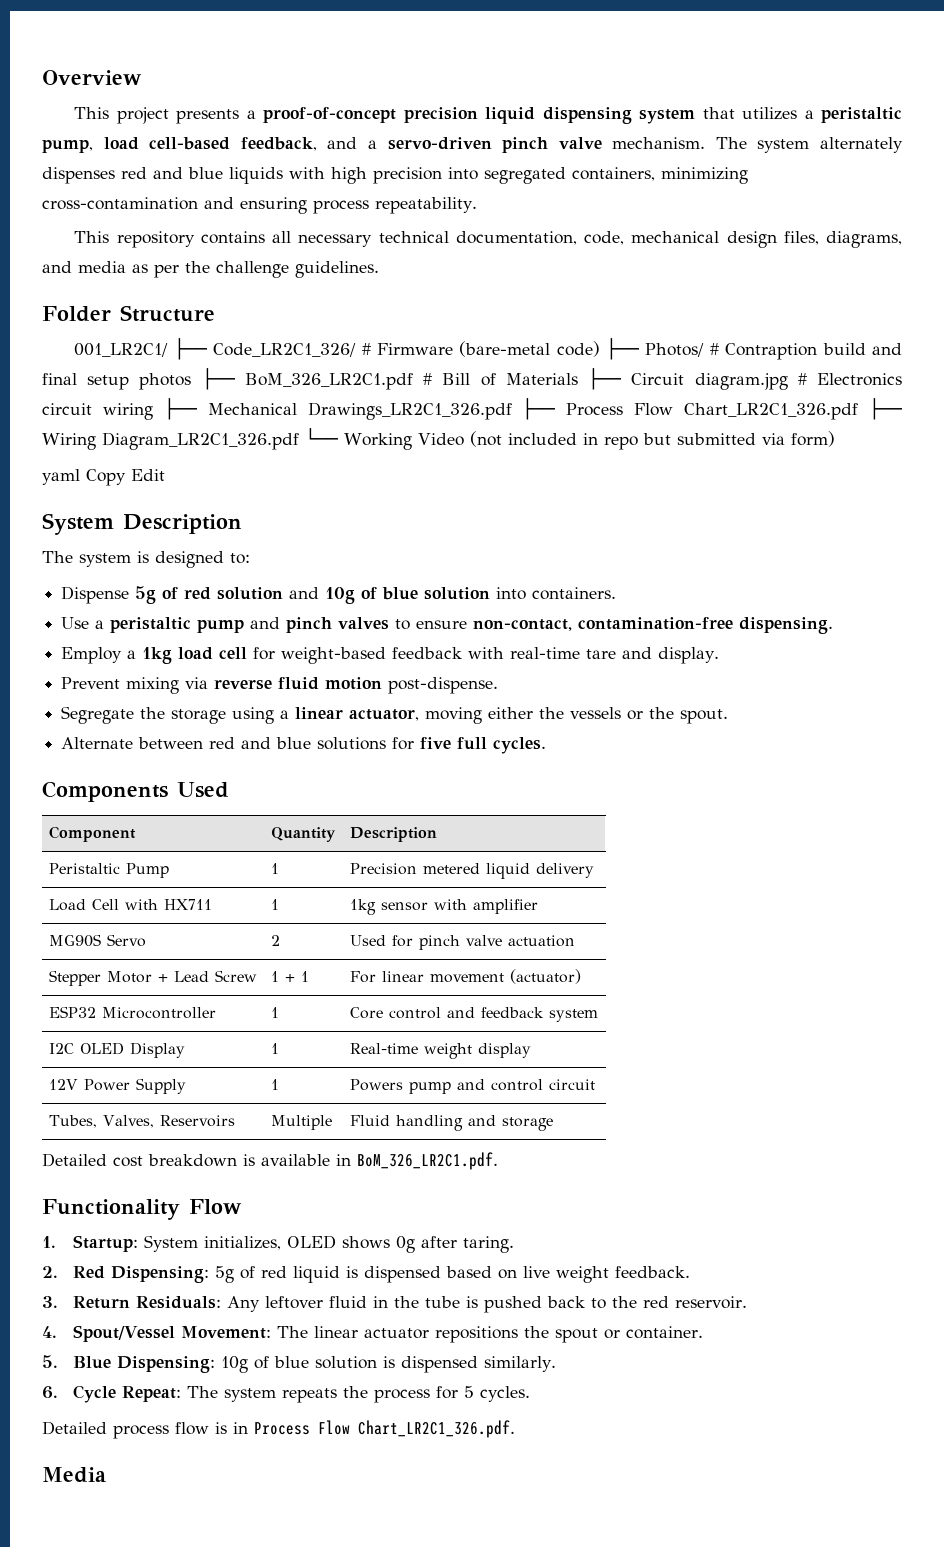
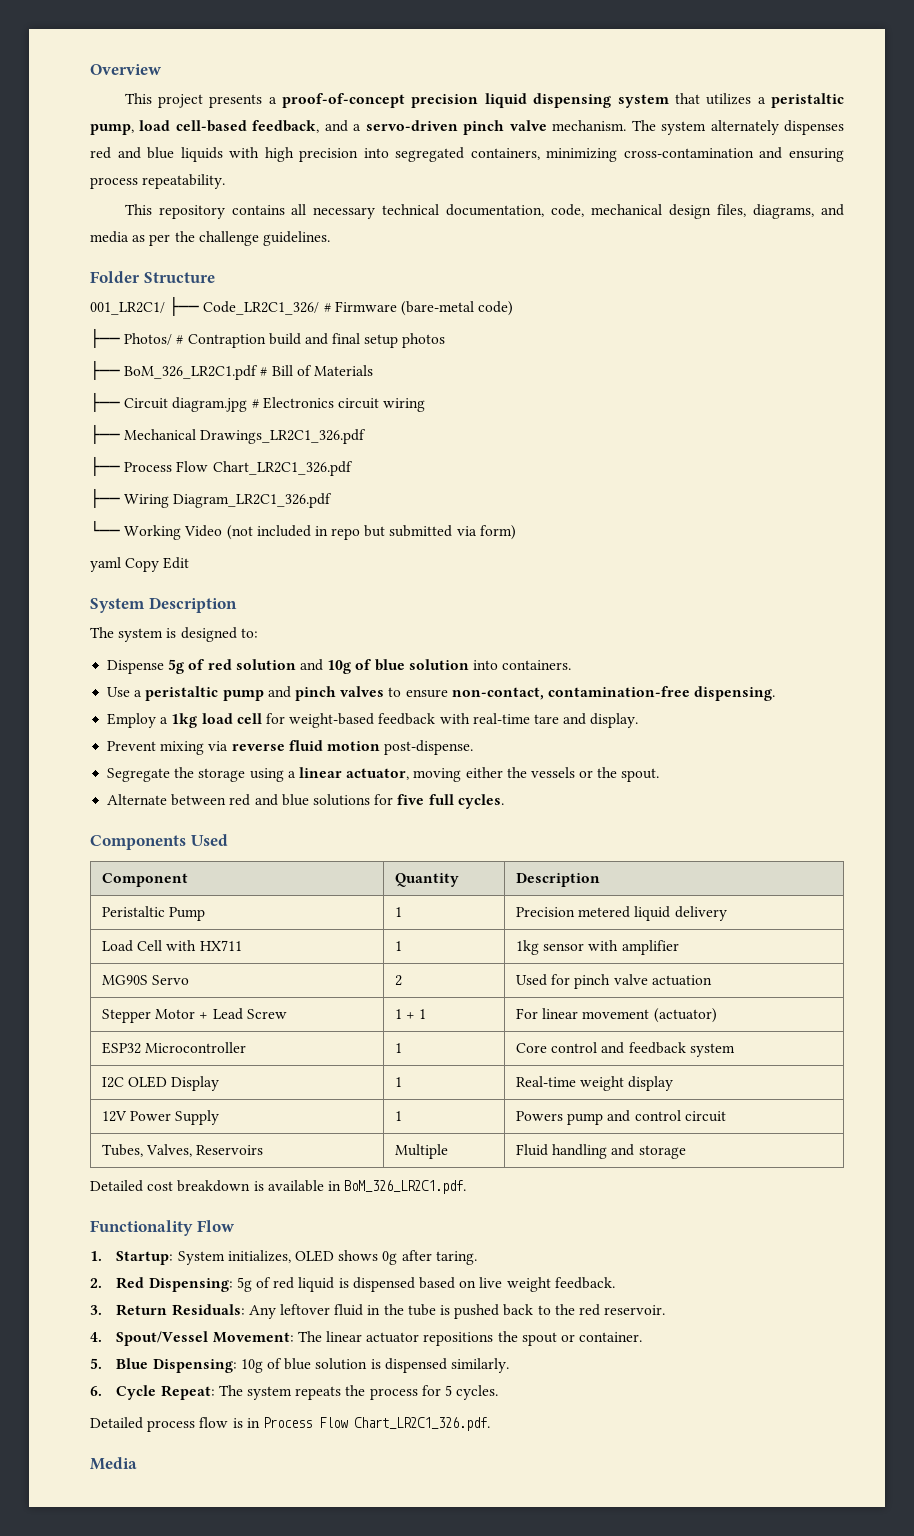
- 001_LR2C1/ ├── Code_LR2C1_326/ # Firmware (bare-metal code) ├── Photos/ # Contraption build and final setup photos ├── BoM_326_LR2C1.pdf # Bill of Materials ├── Circuit diagram.jpg # Electronics circuit wiring ├── Mechanical Drawings_LR2C1_326.pdf ├── Process Flow Chart_LR2C1_326.pdf ├── Wiring Diagram_LR2C1_326.pdf └── Working Video (not included in repo but submitted via form)
+ 001_LR2C1/ ├── Code_LR2C1_326/ # Firmware (bare-metal code)
+ ├── Photos/ # Contraption build and final setup photos
+ ├── BoM_326_LR2C1.pdf # Bill of Materials
+ ├── Circuit diagram.jpg # Electronics circuit wiring
+ ├── Mechanical Drawings_LR2C1_326.pdf
+ ├── Process Flow Chart_LR2C1_326.pdf
+ ├── Wiring Diagram_LR2C1_326.pdf
+ └── Working Video (not included in repo but submitted via form)

